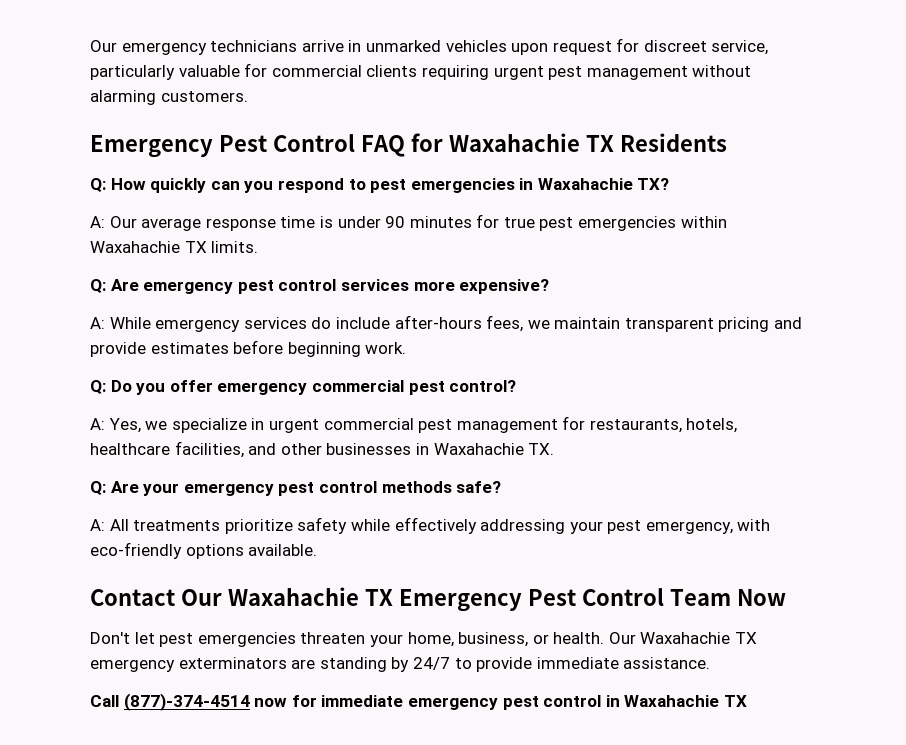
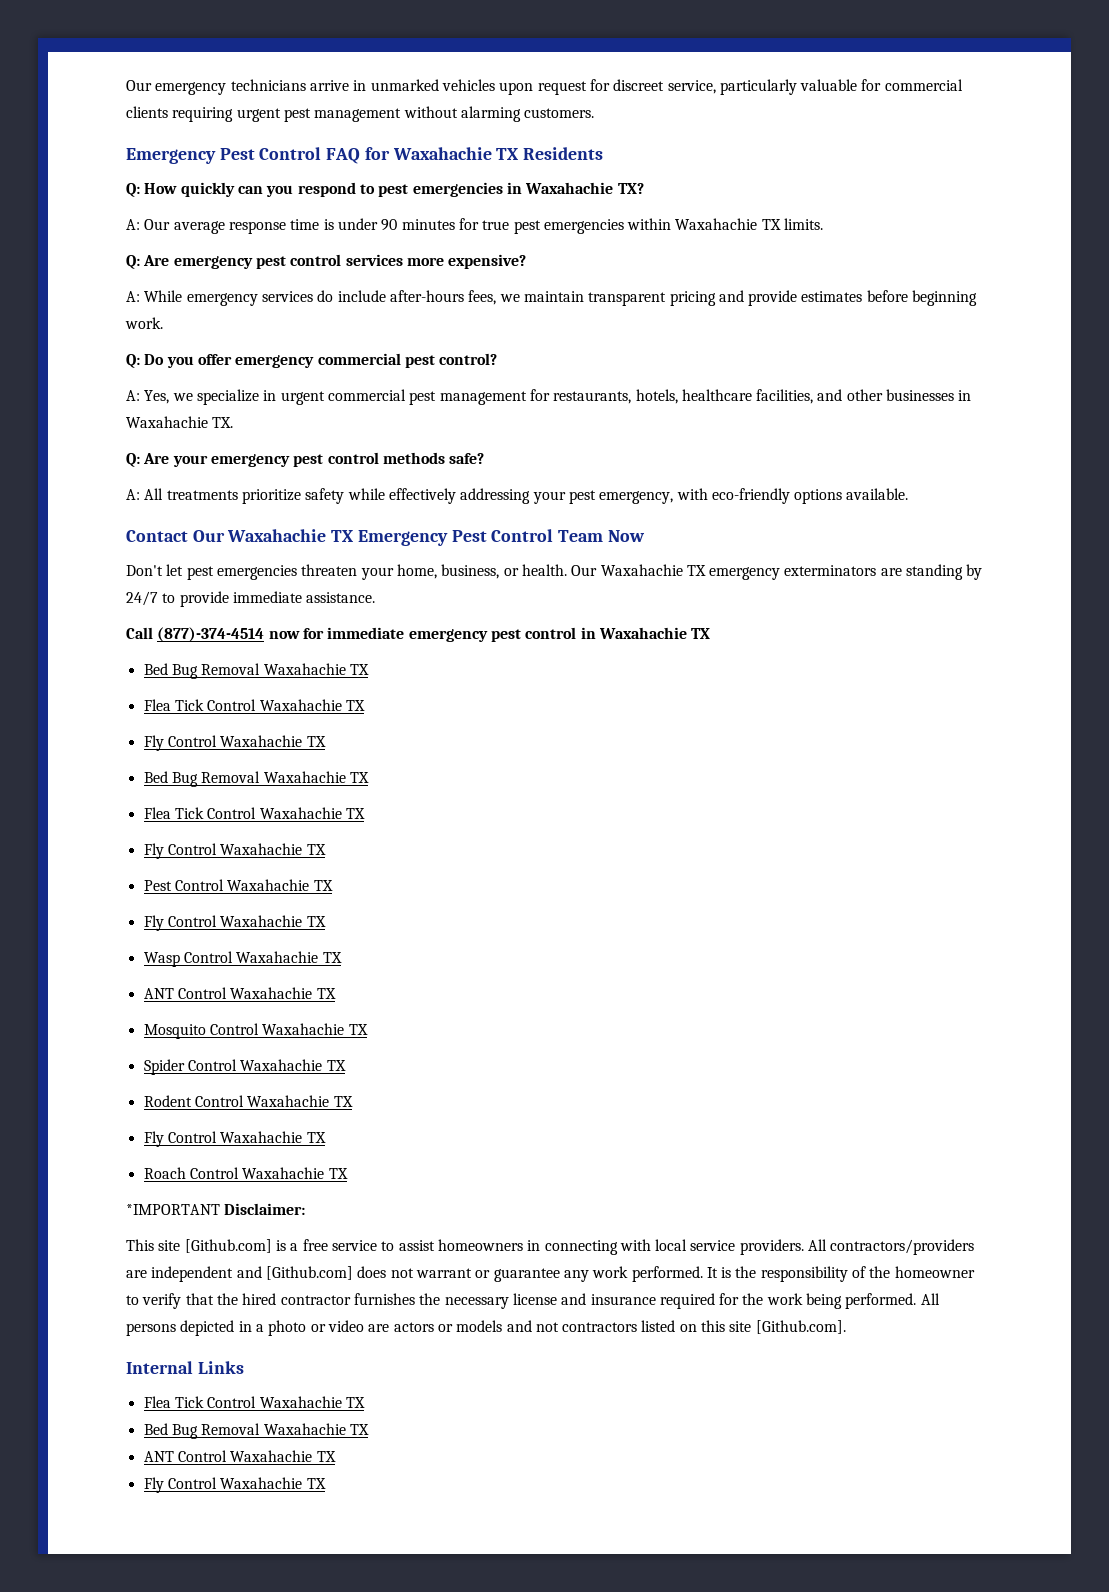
  Call (877)-374-4514 now for immediate emergency pest control in Waxahachie TX
+ Bed Bug Removal Waxahachie TX
+ Flea Tick Control Waxahachie TX
+ Fly Control Waxahachie TX
+ Bed Bug Removal Waxahachie TX
+ Flea Tick Control Waxahachie TX
+ Fly Control Waxahachie TX
+ Pest Control Waxahachie TX
+ Fly Control Waxahachie TX
+ Wasp Control Waxahachie TX
+ ANT Control Waxahachie TX
+ Mosquito Control Waxahachie TX
+ Spider Control Waxahachie TX
+ Rodent Control Waxahachie TX
+ Fly Control Waxahachie TX
+ Roach Control Waxahachie TX
+ *IMPORTANT Disclaimer:
+ This site [Github.com] is a free service to assist homeowners in connecting with local service providers. All contractors/providers are independent and [Github.com] does not warrant or guarantee any work performed. It is the responsibility of the homeowner to verify that the hired contractor furnishes the necessary license and insurance required for the work being performed. All persons depicted in a photo or video are actors or models and not contractors listed on this site [Github.com].
+ Internal Links
+ Flea Tick Control Waxahachie TX
+ Bed Bug Removal Waxahachie TX
+ ANT Control Waxahachie TX
+ Fly Control Waxahachie TX

